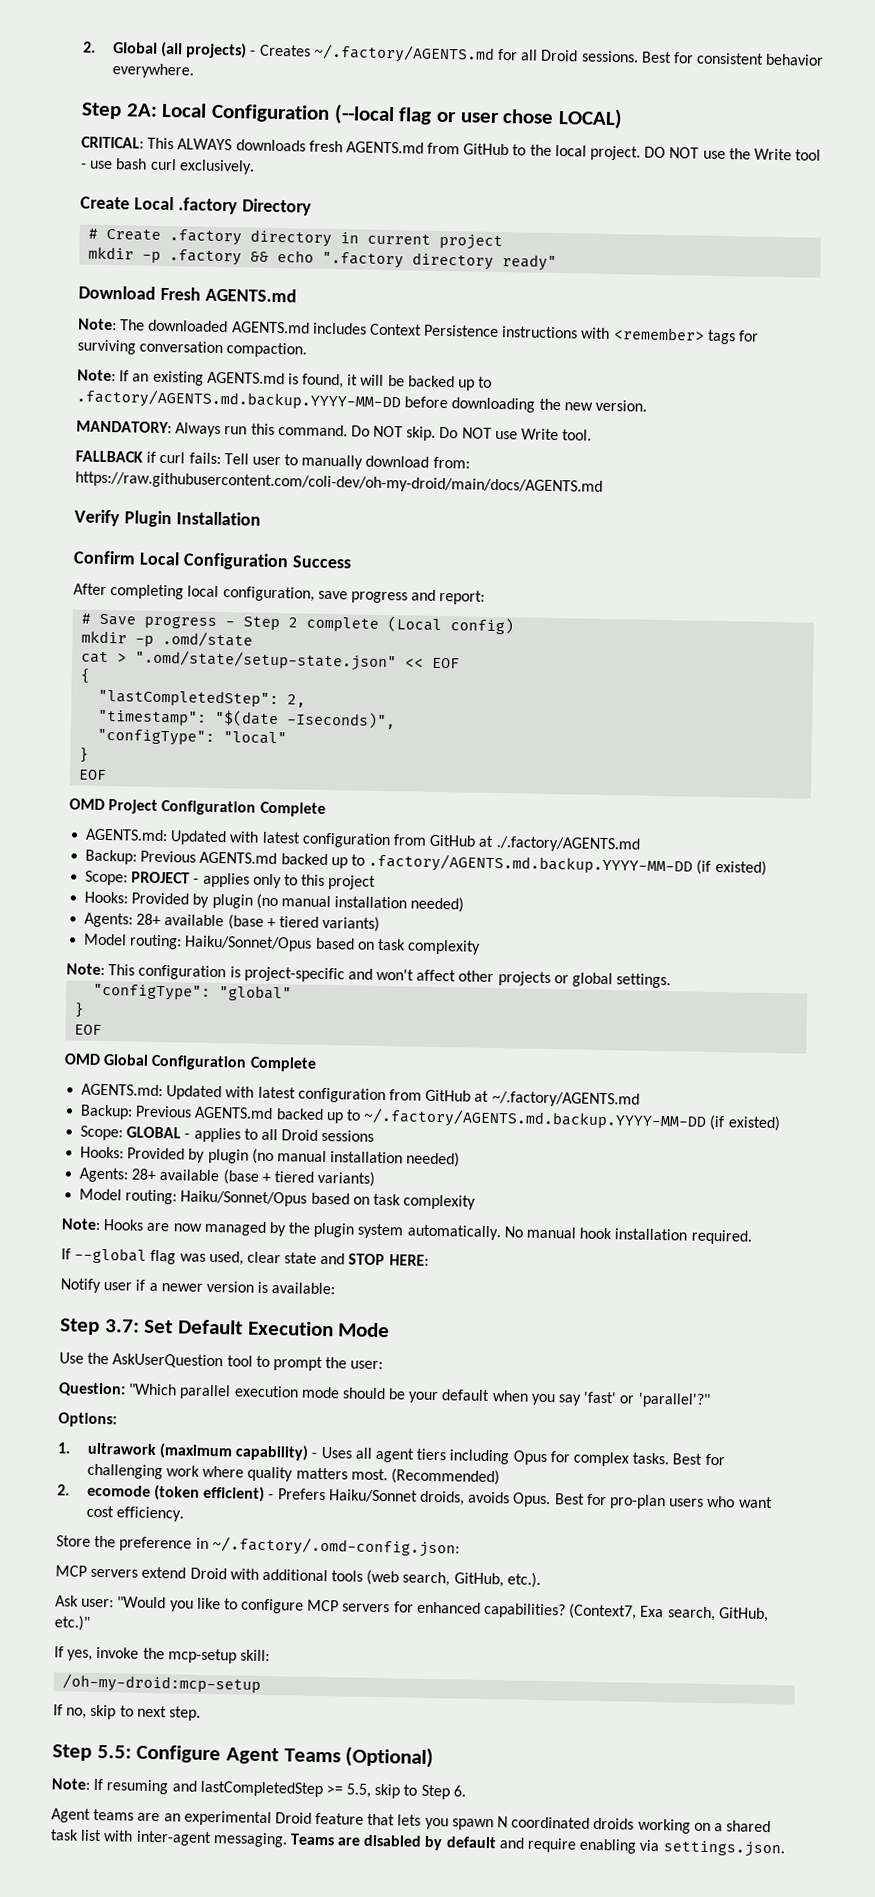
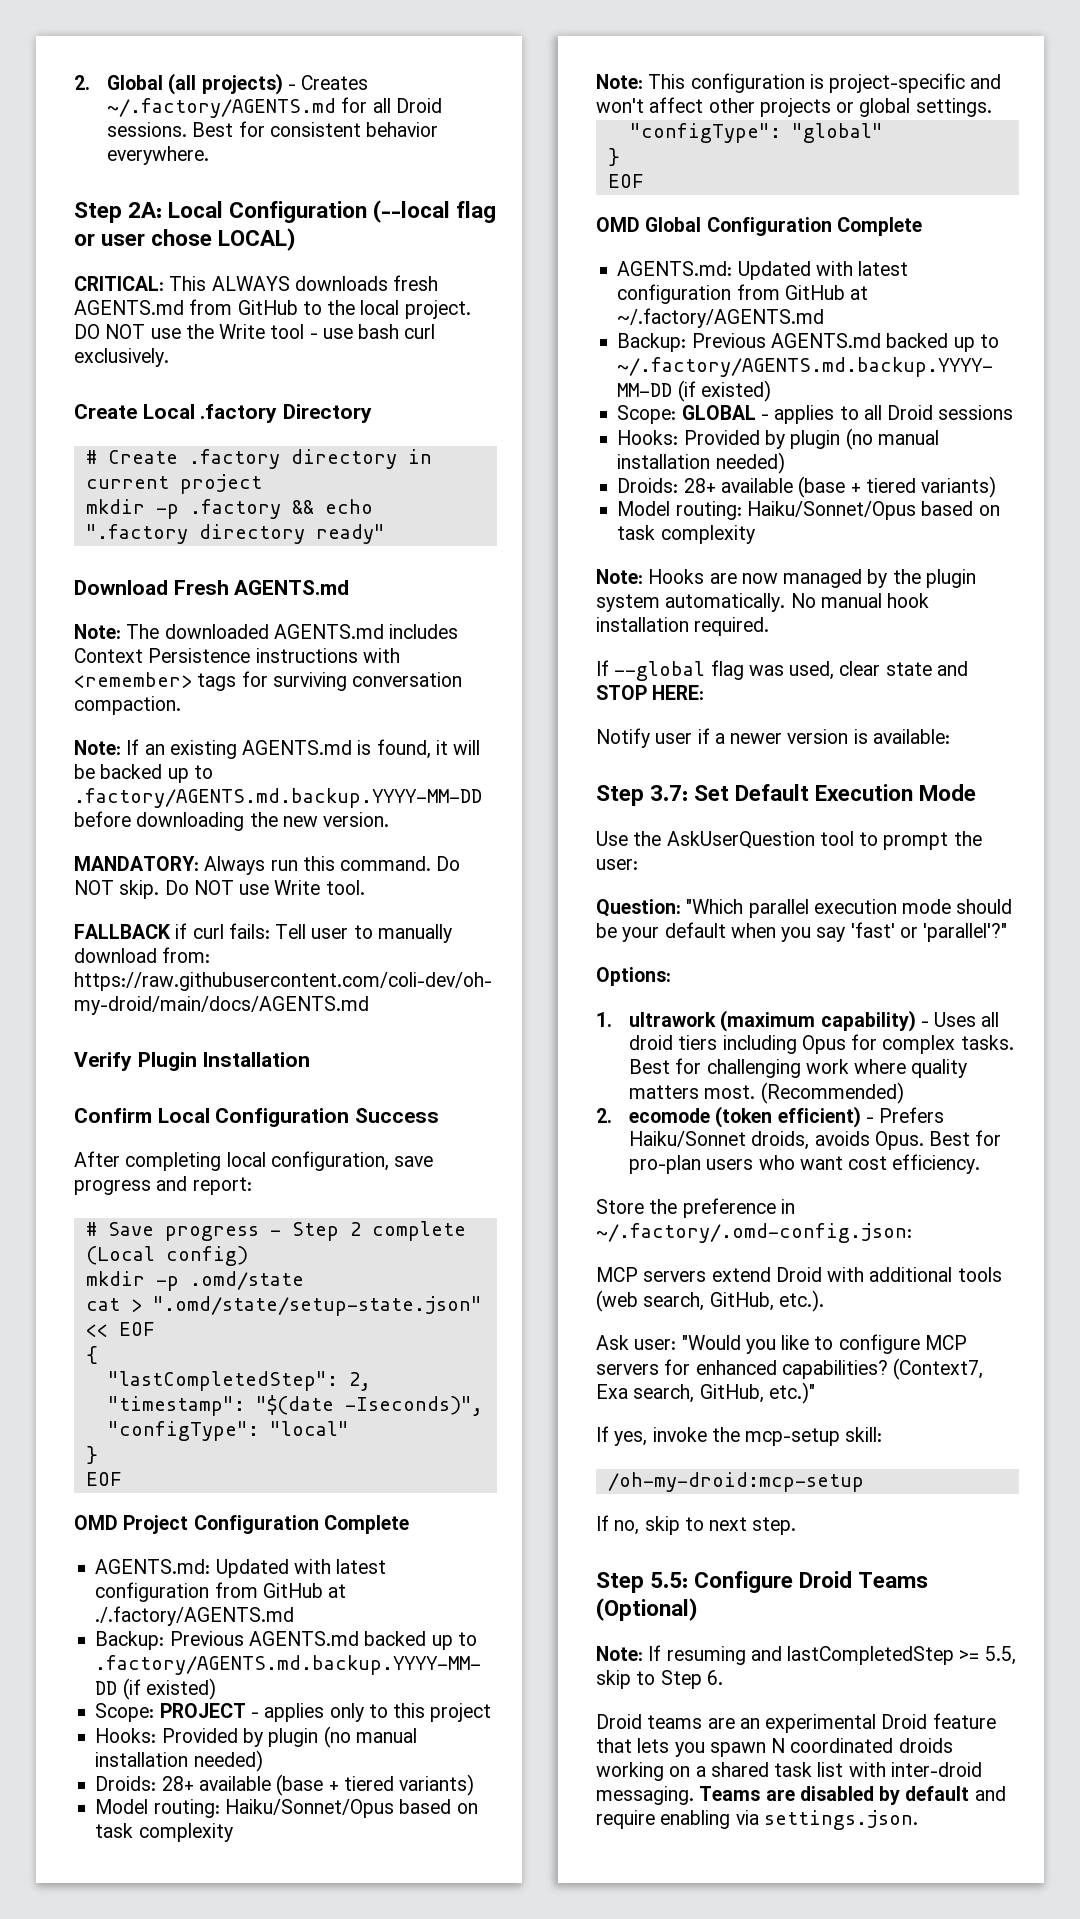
  Scope: PROJECT - applies only to this project
  Hooks: Provided by plugin (no manual installation needed)
- Agents: 28+ available (base + tiered variants)
+ Droids: 28+ available (base + tiered variants)
  Scope: GLOBAL - applies to all Droid sessions
  Hooks: Provided by plugin (no manual installation needed)
- Agents: 28+ available (base + tiered variants)
+ Droids: 28+ available (base + tiered variants)
- 1. ultrawork (maximum capability) - Uses all agent tiers including Opus for complex tasks.
+ 1. ultrawork (maximum capability) - Uses all droid tiers including Opus for complex tasks.
- Step 5.5: Configure Agent Teams (Optional)
+ Step 5.5: Configure Droid Teams (Optional)
- Agent teams are an experimental Droid feature that lets you spawn N coordinated droids working on a shared task list with inter-agent messaging.
+ Droid teams are an experimental Droid feature that lets you spawn N coordinated droids working on a shared task list with inter-droid messaging.

